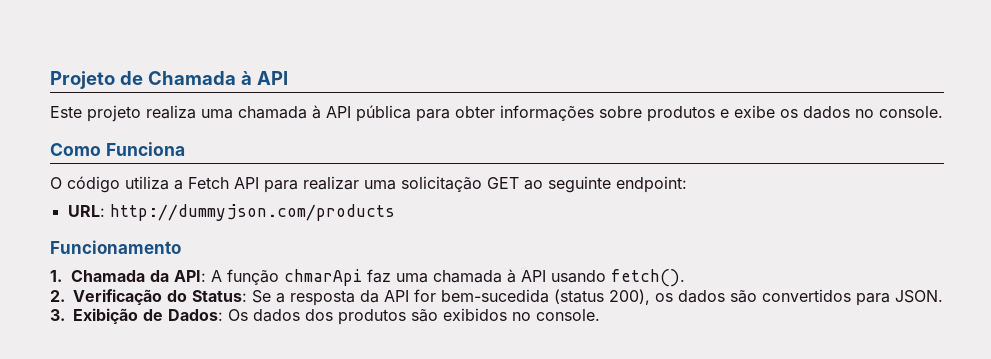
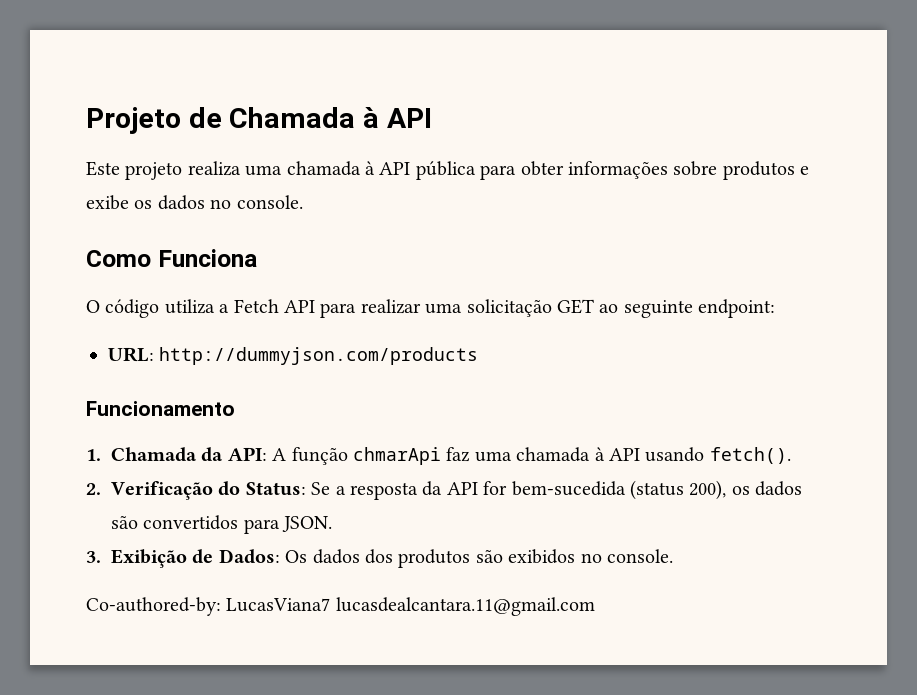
+ Co-authored-by: LucasViana7 lucasdealcantara.11@gmail.com

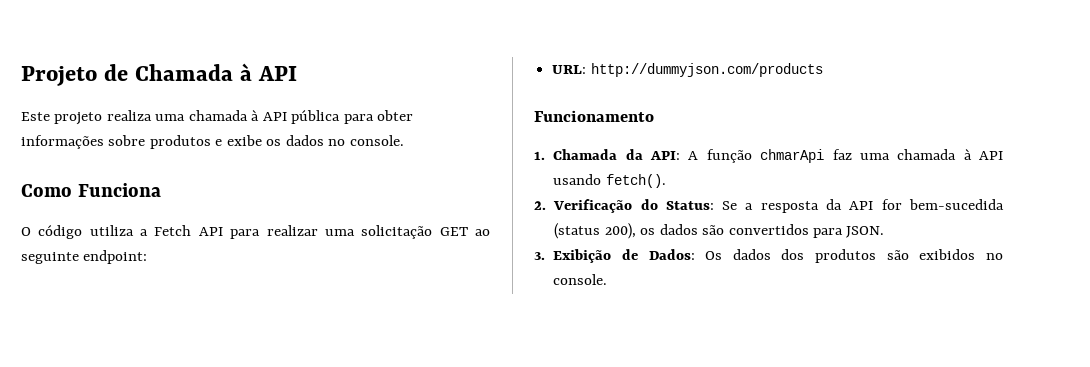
- Co-authored-by: LucasViana7 lucasdealcantara.11@gmail.com

